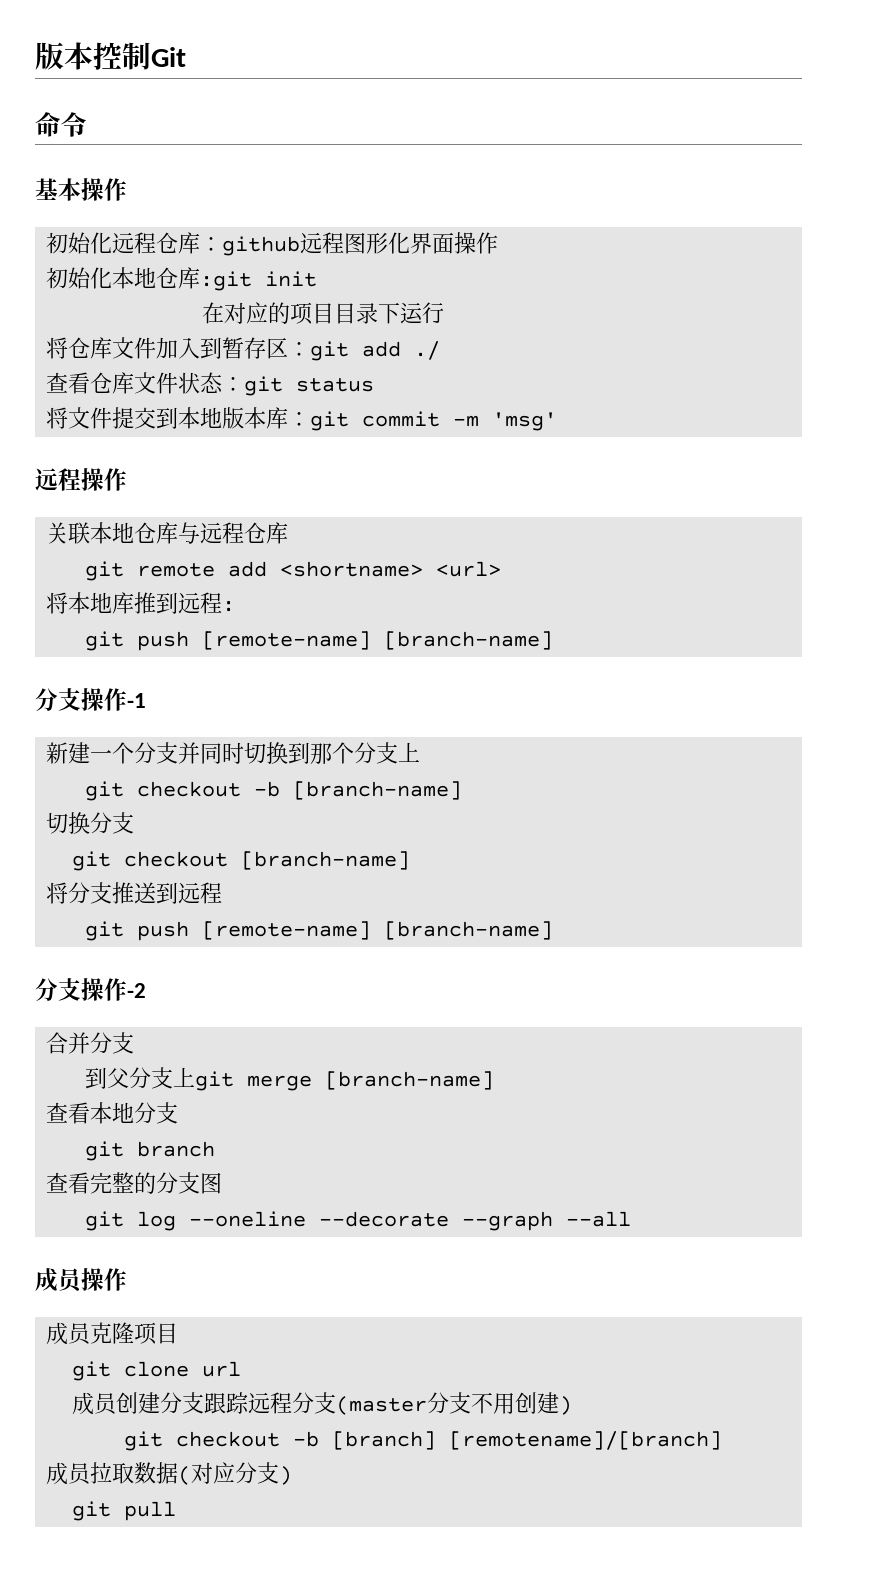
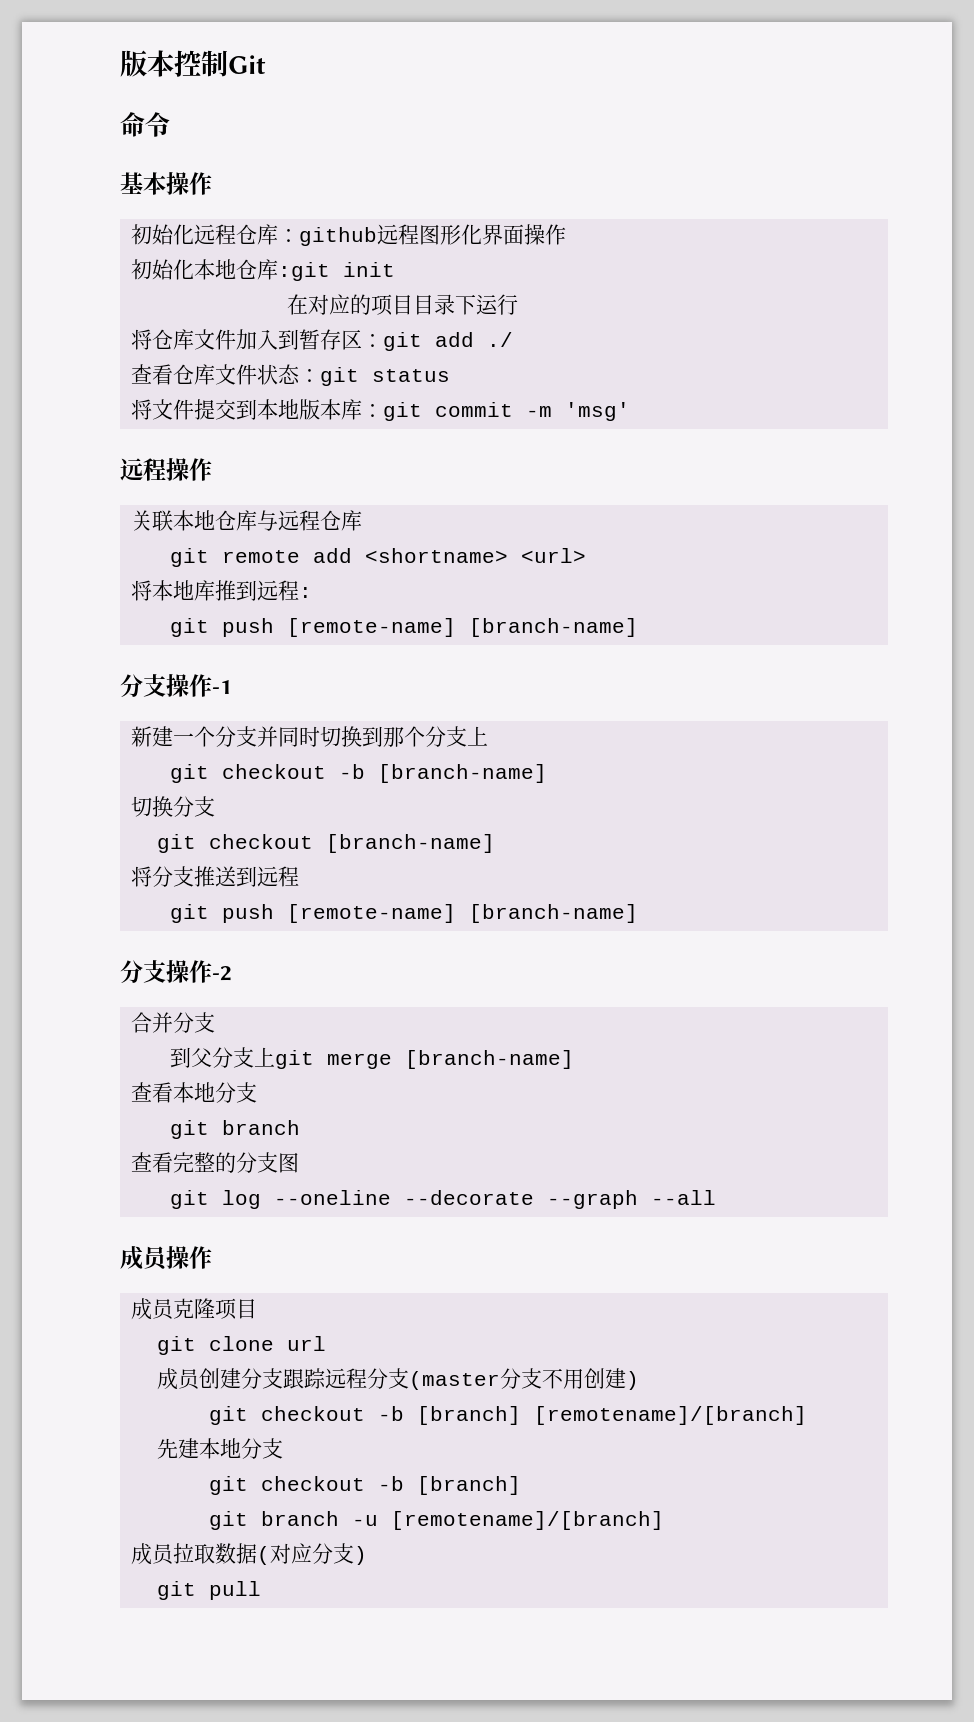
+ 先建本地分支
+ git checkout -b [branch]
+ git branch -u [remotename]/[branch]

